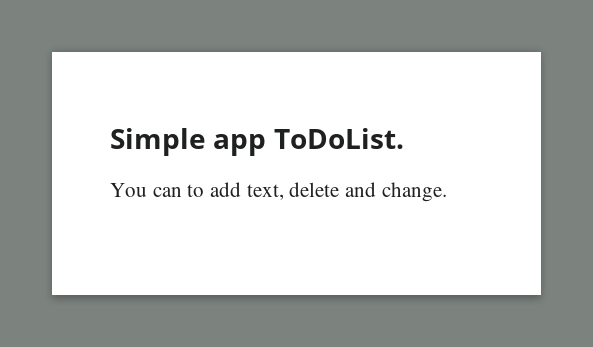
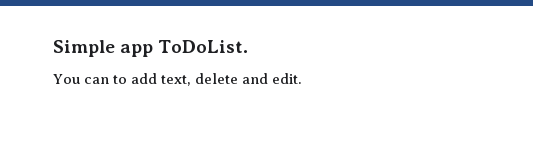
- You can to add text, delete and change.
+ You can to add text, delete and edit.

